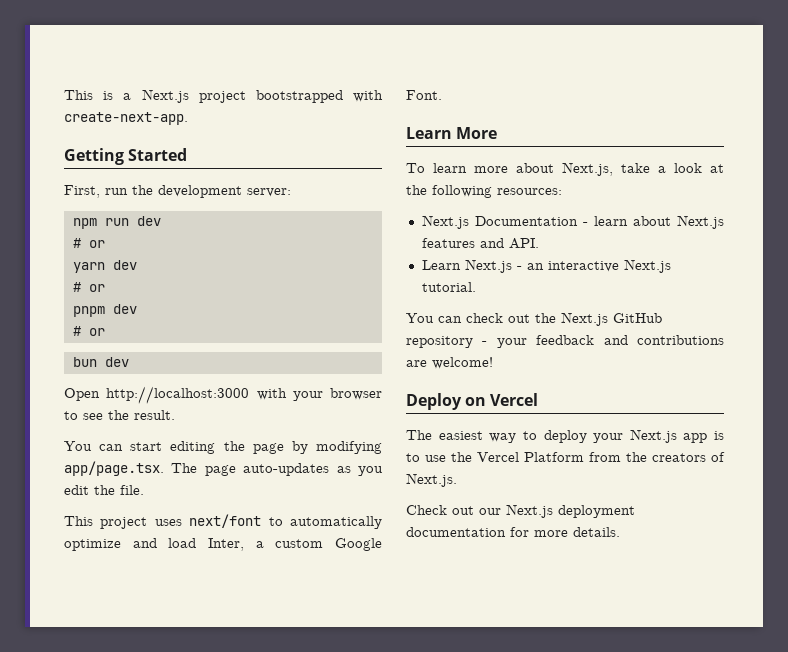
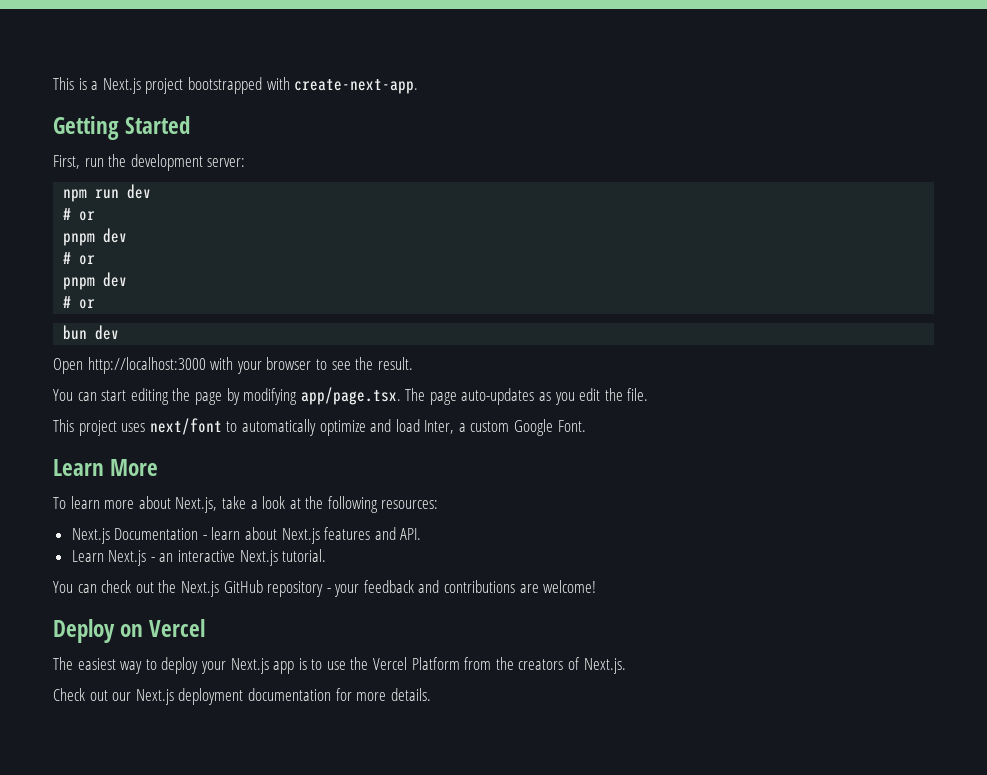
  npm run dev
  # or
- yarn dev
+ pnpm dev

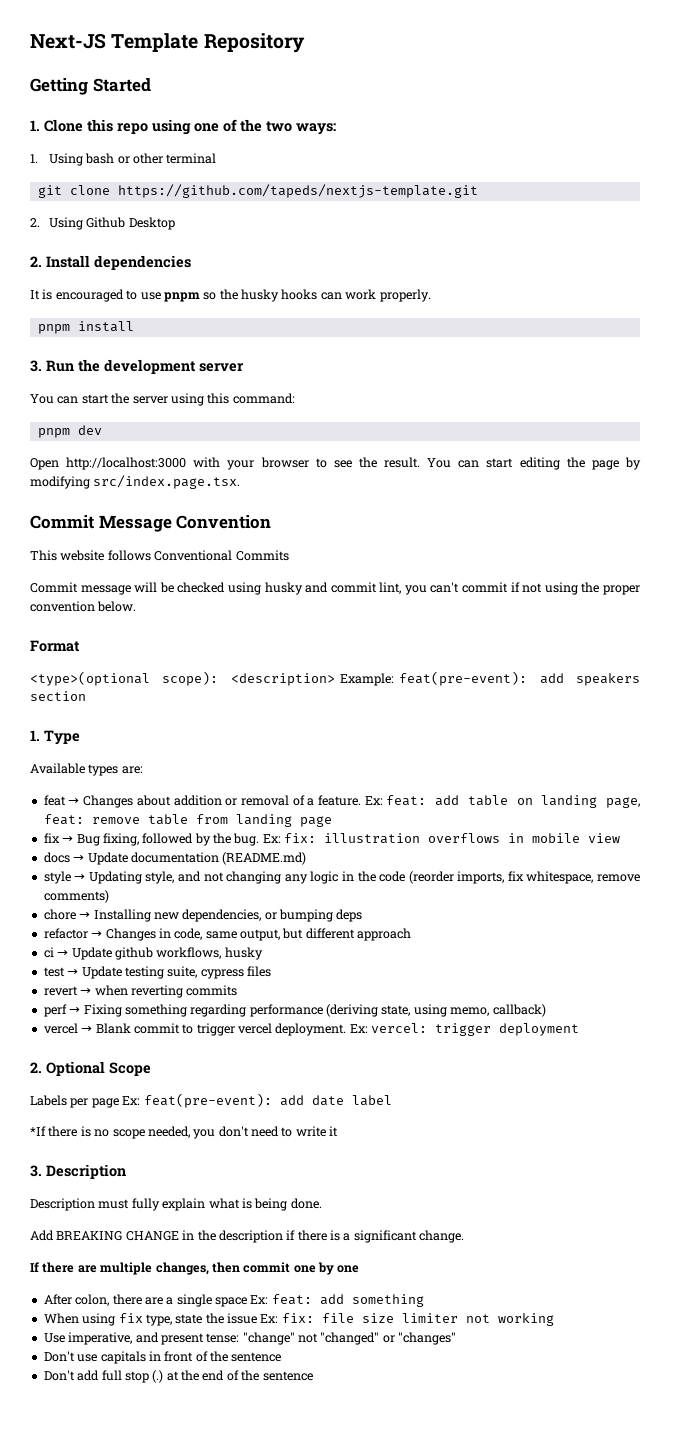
- This is a Next.js project bootstrapped with create-next-app.
+ Next-JS Template Repository
  Getting Started
- First, run the development server:
- npm run dev
- # or
+ 1. Clone this repo using one of the two ways:
+ 1. Using bash or other terminal
+ git clone https://github.com/tapeds/nextjs-template.git
+ 2. Using Github Desktop
+ 2. Install dependencies
+ It is encouraged to use pnpm so the husky hooks can work properly.
+ pnpm install
+ 3. Run the development server
+ You can start the server using this command:
  pnpm dev
- # or
- pnpm dev
- # or
- bun dev
- Open http://localhost:3000 with your browser to see the result.
- You can start editing the page by modifying app/page.tsx. The page auto-updates as you edit the file.
- This project uses next/font to automatically optimize and load Inter, a custom Google Font.
- Learn More
- To learn more about Next.js, take a look at the following resources:
- Next.js Documentation - learn about Next.js features and API.
- Learn Next.js - an interactive Next.js tutorial.
- You can check out the Next.js GitHub repository - your feedback and contributions are welcome!
- Deploy on Vercel
- The easiest way to deploy your Next.js app is to use the Vercel Platform from the creators of Next.js.
- Check out our Next.js deployment documentation for more details.
+ Open http://localhost:3000 with your browser to see the result. You can start editing the page by modifying src/index.page.tsx.
+ Commit Message Convention
+ This website follows Conventional Commits
+ Commit message will be checked using husky and commit lint, you can't commit if not using the proper convention below.
+ Format
+ <type>(optional scope): <description> Example: feat(pre-event): add speakers section
+ 1. Type
+ Available types are:
+ feat → Changes about addition or removal of a feature. Ex: feat: add table on landing page, feat: remove table from landing page
+ fix → Bug fixing, followed by the bug. Ex: fix: illustration overflows in mobile view
+ docs → Update documentation (README.md)
+ style → Updating style, and not changing any logic in the code (reorder imports, fix whitespace, remove comments)
+ chore → Installing new dependencies, or bumping deps
+ refactor → Changes in code, same output, but different approach
+ ci → Update github workflows, husky
+ test → Update testing suite, cypress files
+ revert → when reverting commits
+ perf → Fixing something regarding performance (deriving state, using memo, callback)
+ vercel → Blank commit to trigger vercel deployment. Ex: vercel: trigger deployment
+ 2. Optional Scope
+ Labels per page Ex: feat(pre-event): add date label
+ *If there is no scope needed, you don't need to write it
+ 3. Description
+ Description must fully explain what is being done.
+ Add BREAKING CHANGE in the description if there is a significant change.
+ If there are multiple changes, then commit one by one
+ After colon, there are a single space Ex: feat: add something
+ When using fix type, state the issue Ex: fix: file size limiter not working
+ Use imperative, and present tense: "change" not "changed" or "changes"
+ Don't use capitals in front of the sentence
+ Don't add full stop (.) at the end of the sentence

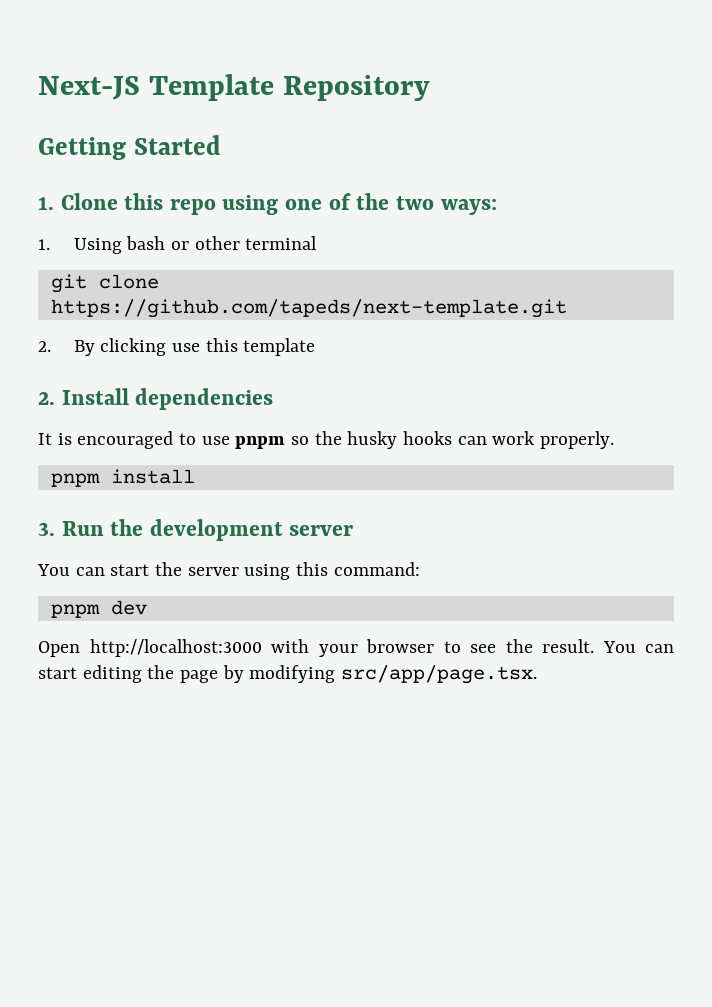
- git clone https://github.com/tapeds/nextjs-template.git
- 2. Using Github Desktop
+ git clone https://github.com/tapeds/next-template.git
+ 2. By clicking use this template
- You can start editing the page by modifying src/index.page.tsx.
- Commit Message Convention
- This website follows Conventional Commits
- Commit message will be checked using husky and commit lint, you can't commit if not using the proper convention below.
- Format
- <type>(optional scope): <description> Example: feat(pre-event): add speakers section
- 1. Type
- Available types are:
- feat → Changes about addition or removal of a feature. Ex: feat: add table on landing page, feat: remove table from landing page
- fix → Bug fixing, followed by the bug. Ex: fix: illustration overflows in mobile view
- docs → Update documentation (README.md)
- style → Updating style, and not changing any logic in the code (reorder imports, fix whitespace, remove comments)
- chore → Installing new dependencies, or bumping deps
- refactor → Changes in code, same output, but different approach
- ci → Update github workflows, husky
- test → Update testing suite, cypress files
- revert → when reverting commits
- perf → Fixing something regarding performance (deriving state, using memo, callback)
- vercel → Blank commit to trigger vercel deployment. Ex: vercel: trigger deployment
- 2. Optional Scope
- Labels per page Ex: feat(pre-event): add date label
- *If there is no scope needed, you don't need to write it
- 3. Description
- Description must fully explain what is being done.
- Add BREAKING CHANGE in the description if there is a significant change.
- If there are multiple changes, then commit one by one
- After colon, there are a single space Ex: feat: add something
- When using fix type, state the issue Ex: fix: file size limiter not working
- Use imperative, and present tense: "change" not "changed" or "changes"
- Don't use capitals in front of the sentence
- Don't add full stop (.) at the end of the sentence
+ You can start editing the page by modifying src/app/page.tsx.

